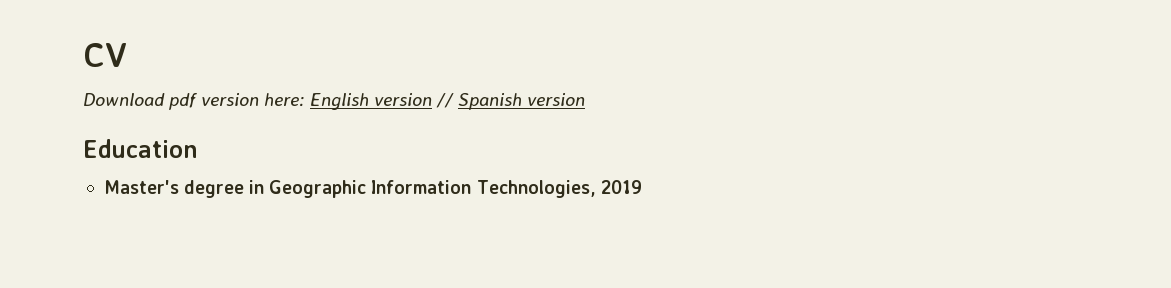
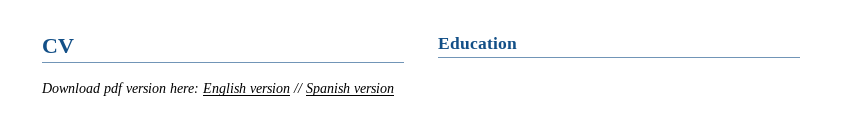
- Master's degree in Geographic Information Technologies, 2019

